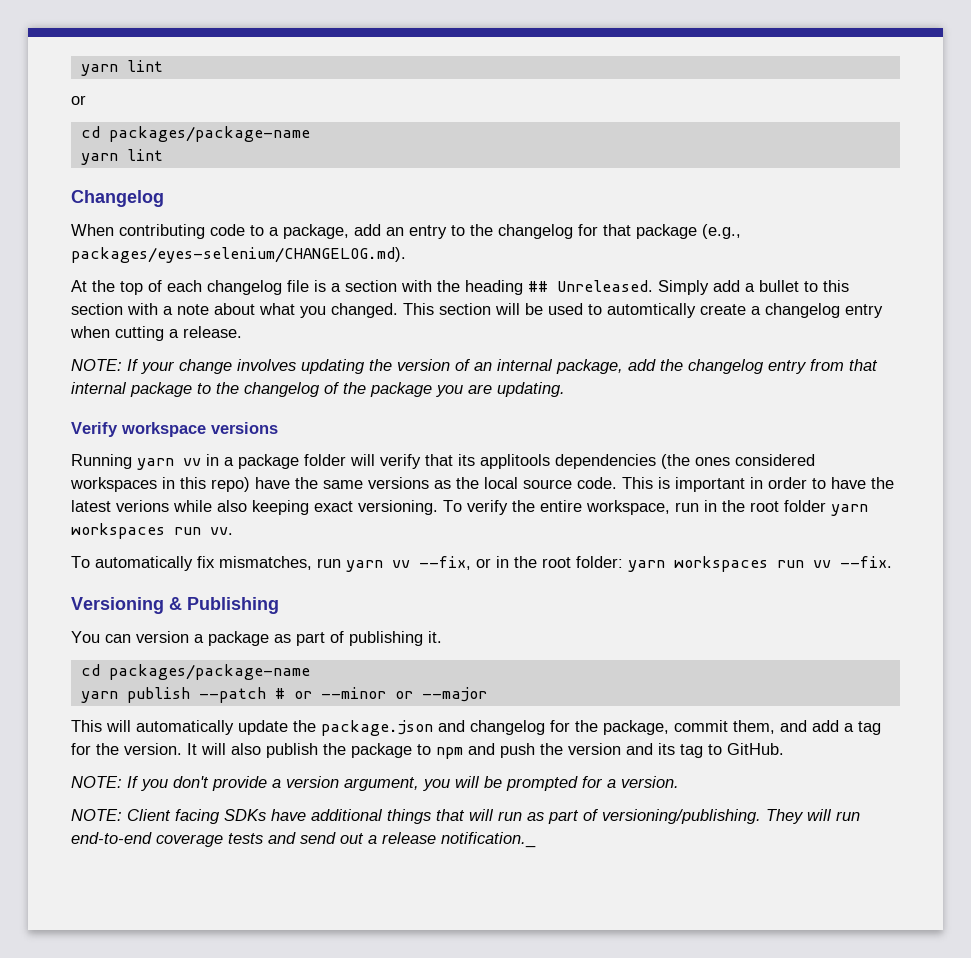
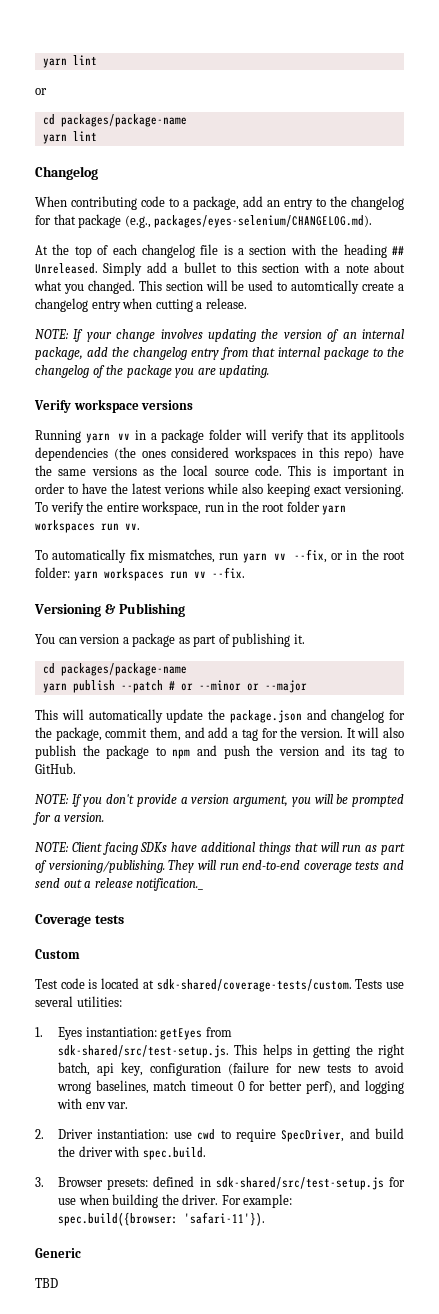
+ Coverage tests
+ Custom
+ Test code is located at sdk-shared/coverage-tests/custom. Tests use several utilities:
+ 1. Eyes instantiation: getEyes from sdk-shared/src/test-setup.js. This helps in getting the right batch, api key, configuration (failure for new tests to avoid wrong baselines, match timeout 0 for better perf), and logging with env var.
+ 2. Driver instantiation: use cwd to require SpecDriver, and build the driver with spec.build.
+ 3. Browser presets: defined in sdk-shared/src/test-setup.js for use when building the driver. For example: spec.build({browser: 'safari-11'}).
+ Generic
+ TBD

